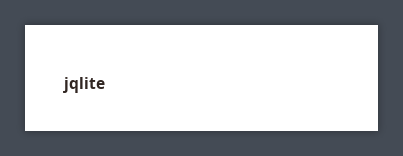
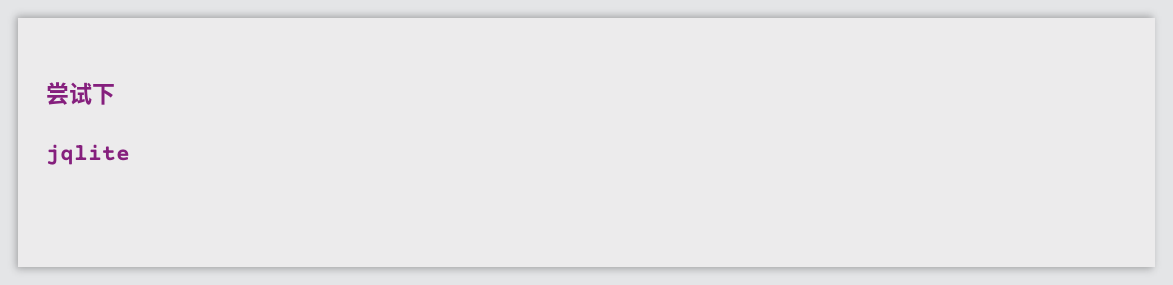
+ 尝试下

